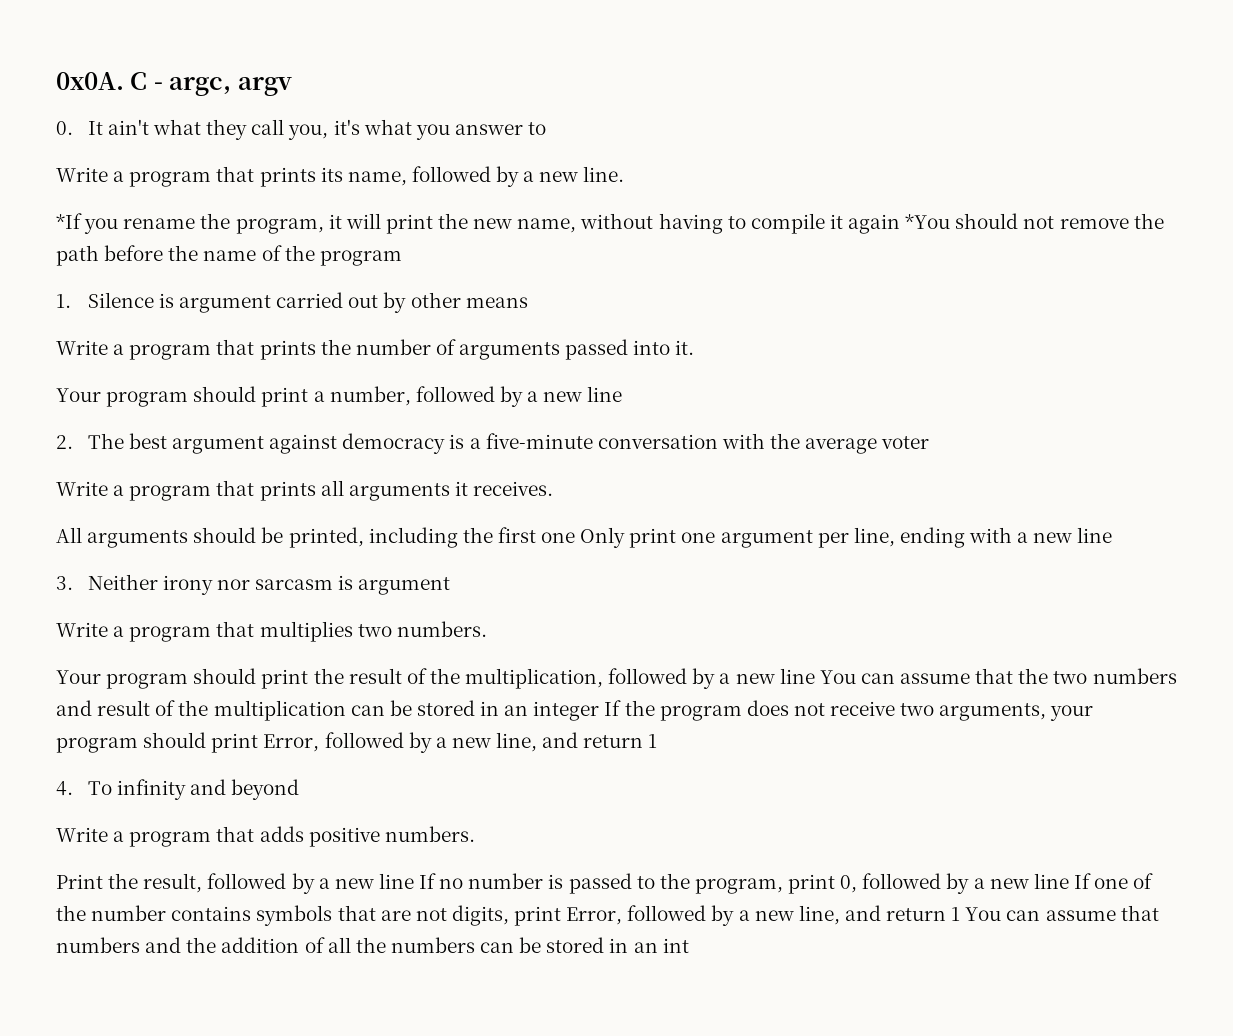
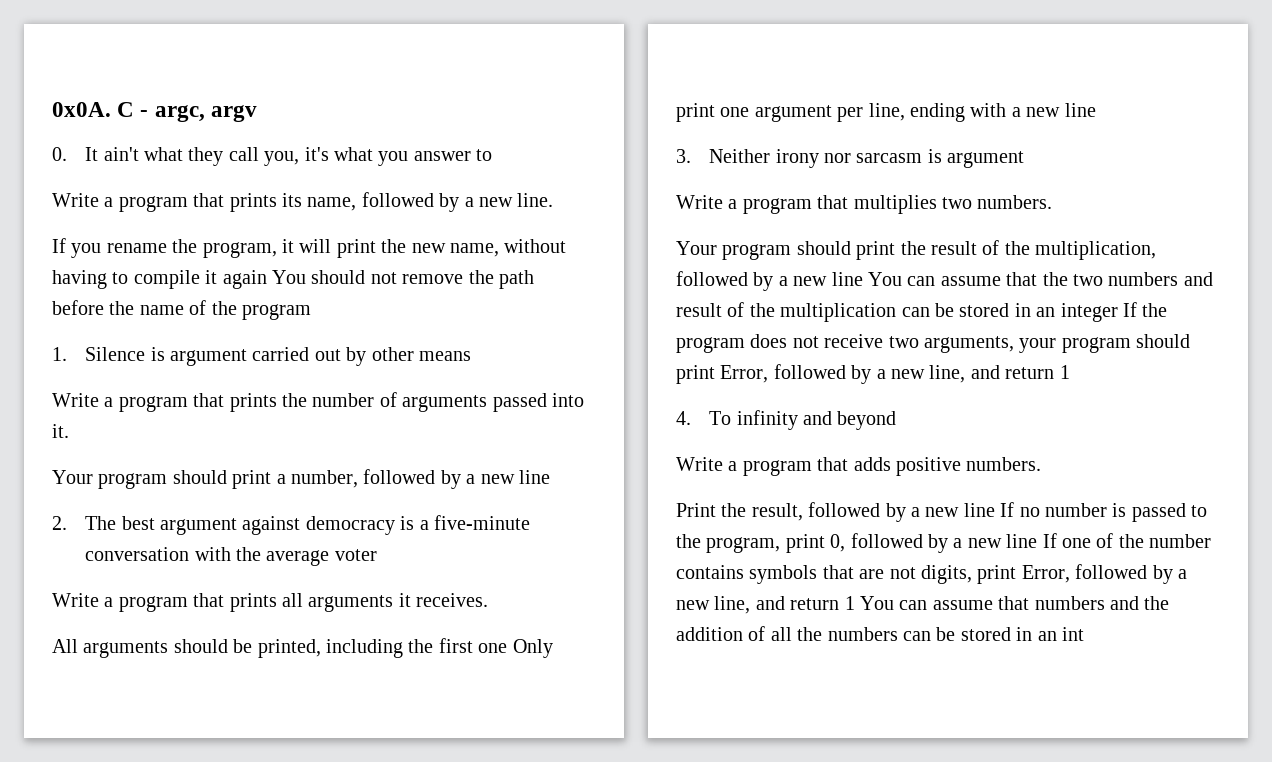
- *If you rename the program, it will print the new name, without having to compile it again *You should not remove the path before the name of the program
+ If you rename the program, it will print the new name, without having to compile it again You should not remove the path before the name of the program

